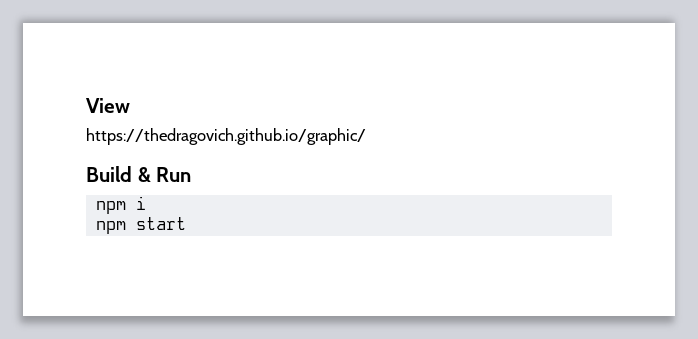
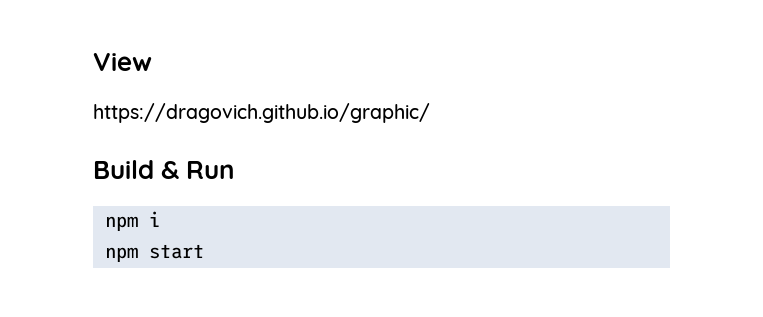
- https://thedragovich.github.io/graphic/
+ https://dragovich.github.io/graphic/

